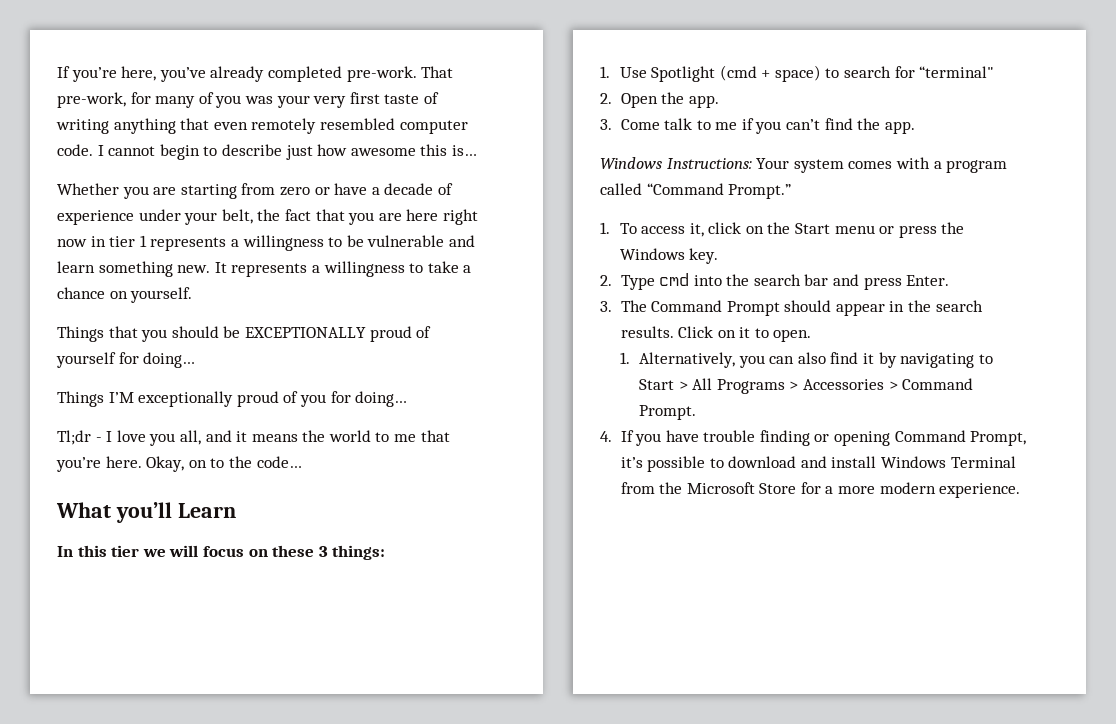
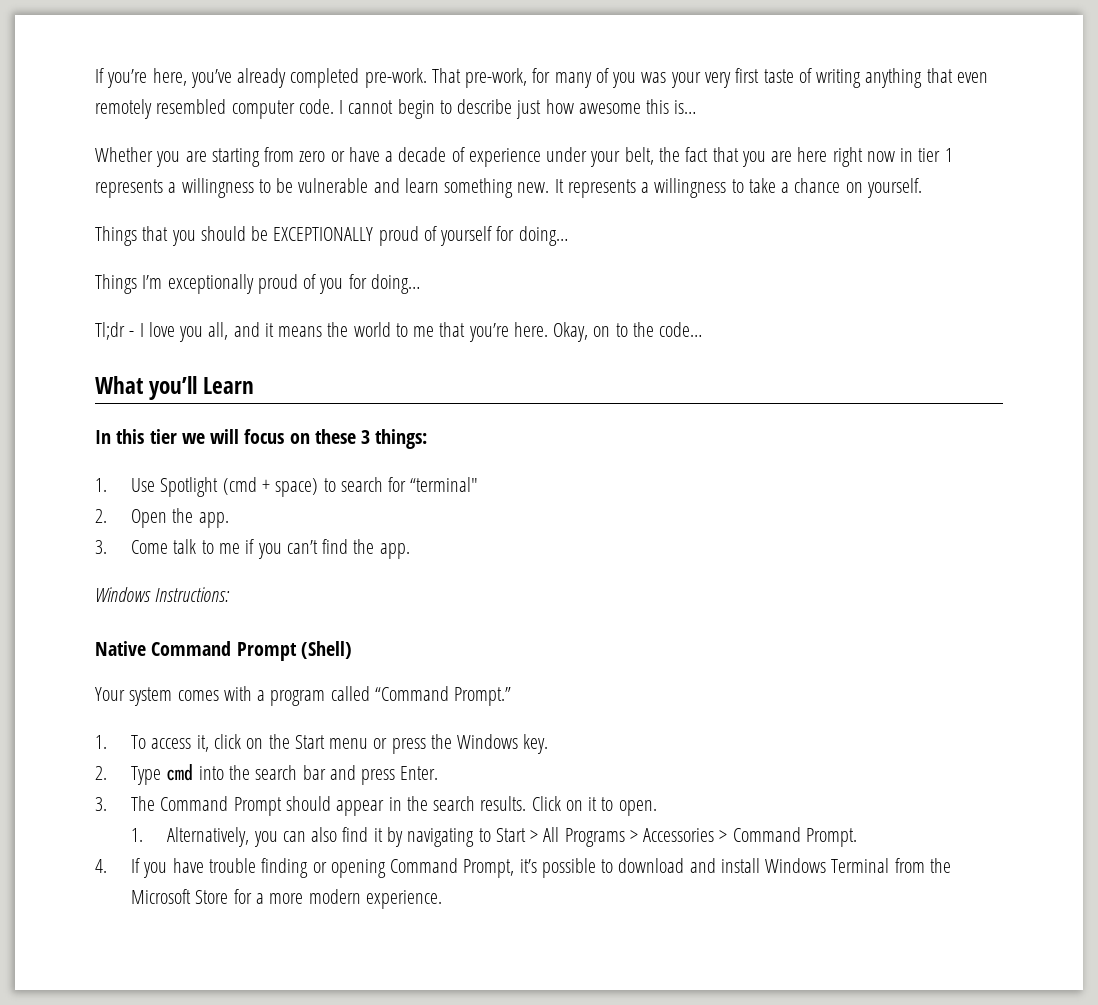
- Things I’M exceptionally proud of you for doing…
+ Things I’m exceptionally proud of you for doing…
- Windows Instructions: Your system comes with a program called “Command Prompt.”
+ Windows Instructions:
+ Native Command Prompt (Shell)
+ Your system comes with a program called “Command Prompt.”

